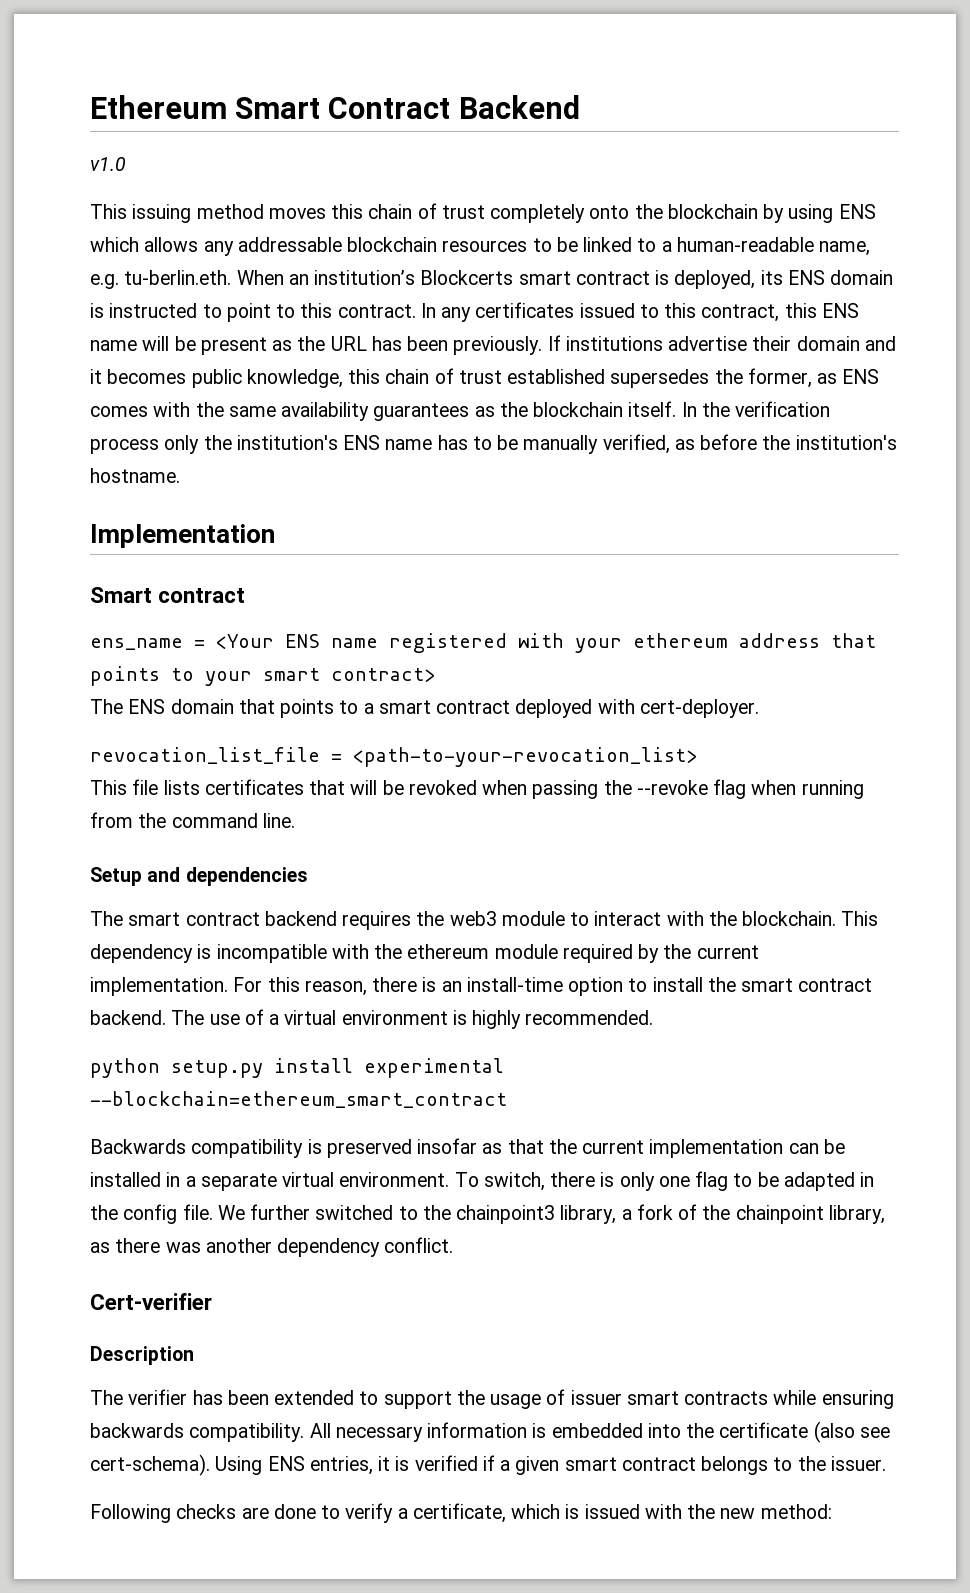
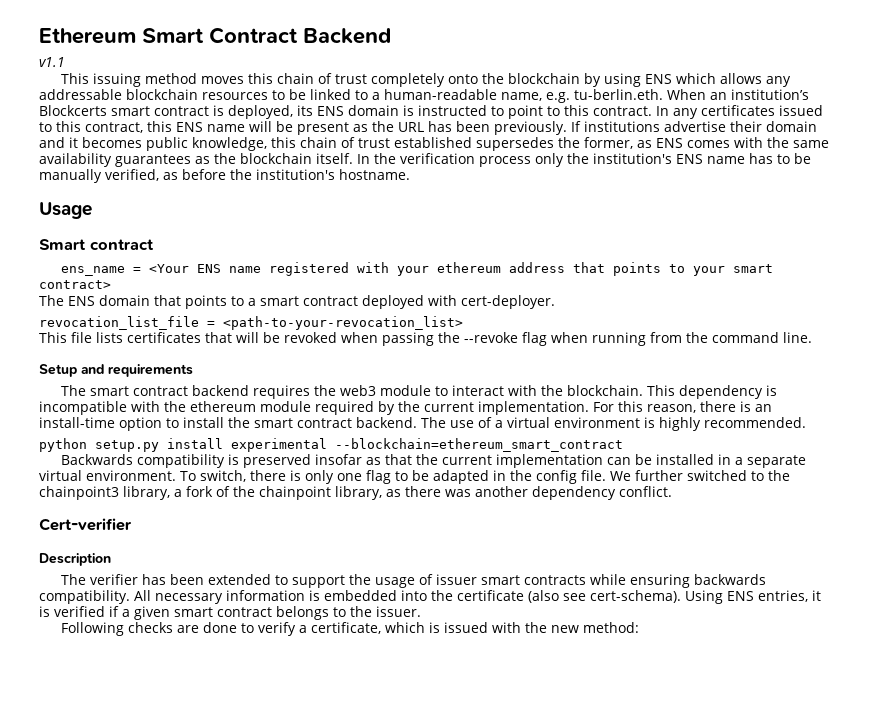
- v1.0
+ v1.1
- Implementation
+ Usage
- Setup and dependencies
+ Setup and requirements

